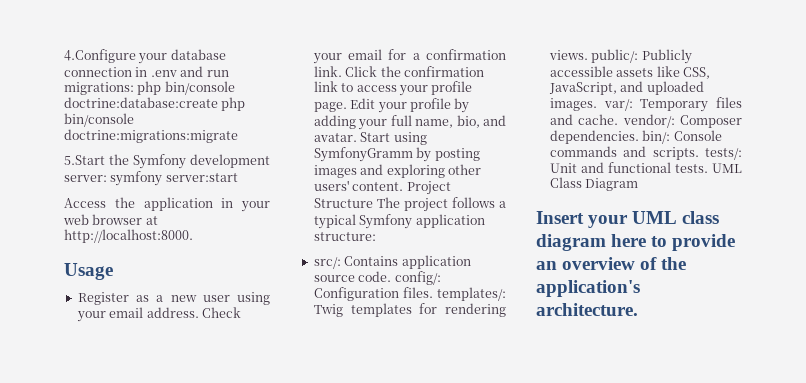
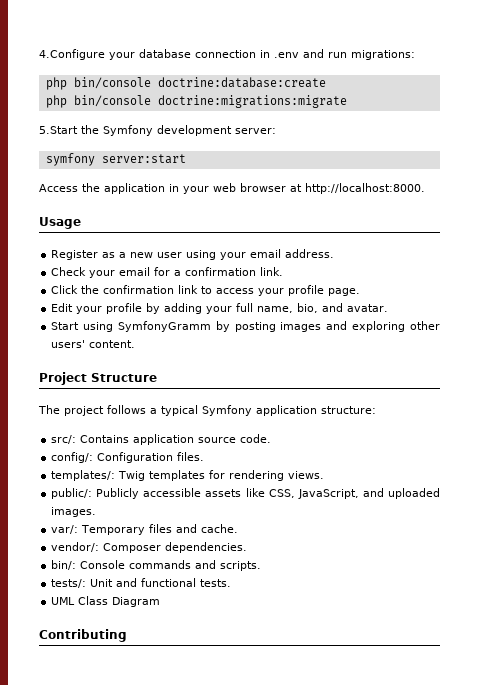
- 4.Configure your database connection in .env and run migrations: php bin/console doctrine:database:create php bin/console doctrine:migrations:migrate
+ 4.Configure your database connection in .env and run migrations:
+ php bin/console doctrine:database:create
+ php bin/console doctrine:migrations:migrate
- 5.Start the Symfony development server: symfony server:start
+ 5.Start the Symfony development server:
+ symfony server:start
- Register as a new user using your email address. Check your email for a confirmation link. Click the confirmation link to access your profile page. Edit your profile by adding your full name, bio, and avatar. Start using SymfonyGramm by posting images and exploring other users' content. Project Structure The project follows a typical Symfony application structure:
+ Register as a new user using your email address.
+ Check your email for a confirmation link.
+ Click the confirmation link to access your profile page.
+ Edit your profile by adding your full name, bio, and avatar.
+ Start using SymfonyGramm by posting images and exploring other users' content.
+ Project Structure
+ The project follows a typical Symfony application structure:
- src/: Contains application source code. config/: Configuration files. templates/: Twig templates for rendering views. public/: Publicly accessible assets like CSS, JavaScript, and uploaded images. var/: Temporary files and cache. vendor/: Composer dependencies. bin/: Console commands and scripts. tests/: Unit and functional tests. UML Class Diagram
+ src/: Contains application source code.
+ config/: Configuration files.
+ templates/: Twig templates for rendering views.
+ public/: Publicly accessible assets like CSS, JavaScript, and uploaded images.
+ var/: Temporary files and cache.
+ vendor/: Composer dependencies.
+ bin/: Console commands and scripts.
+ tests/: Unit and functional tests.
+ UML Class Diagram
- Insert your UML class diagram here to provide an overview of the application's architecture.
+ Contributing

